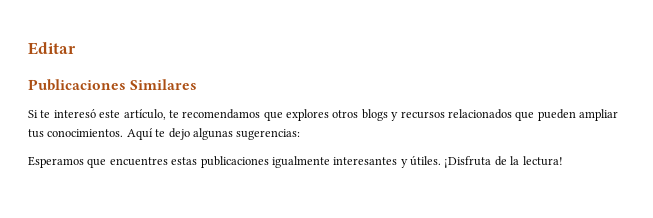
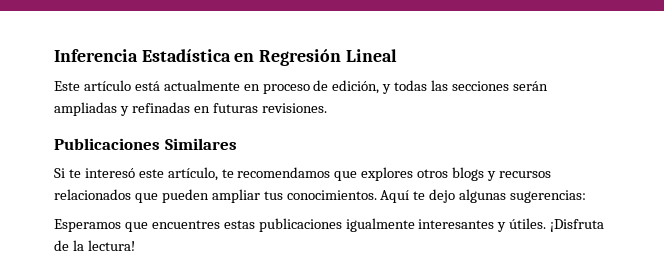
- Editar
+ Inferencia Estadística en Regresión Lineal
+ Este artículo está actualmente en proceso de edición, y todas las secciones serán ampliadas y refinadas en futuras revisiones.

